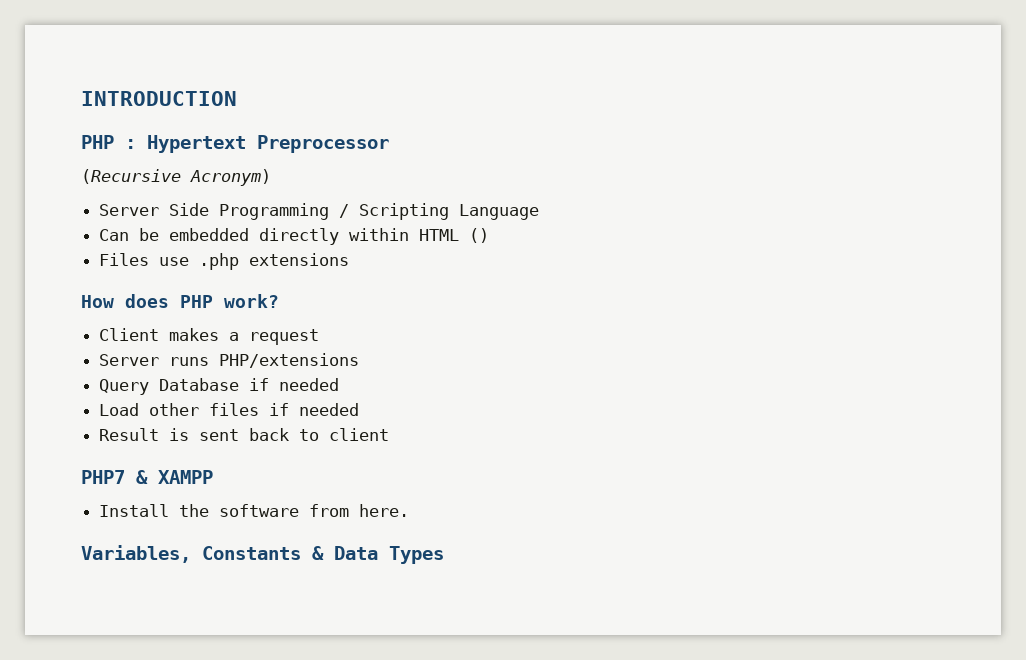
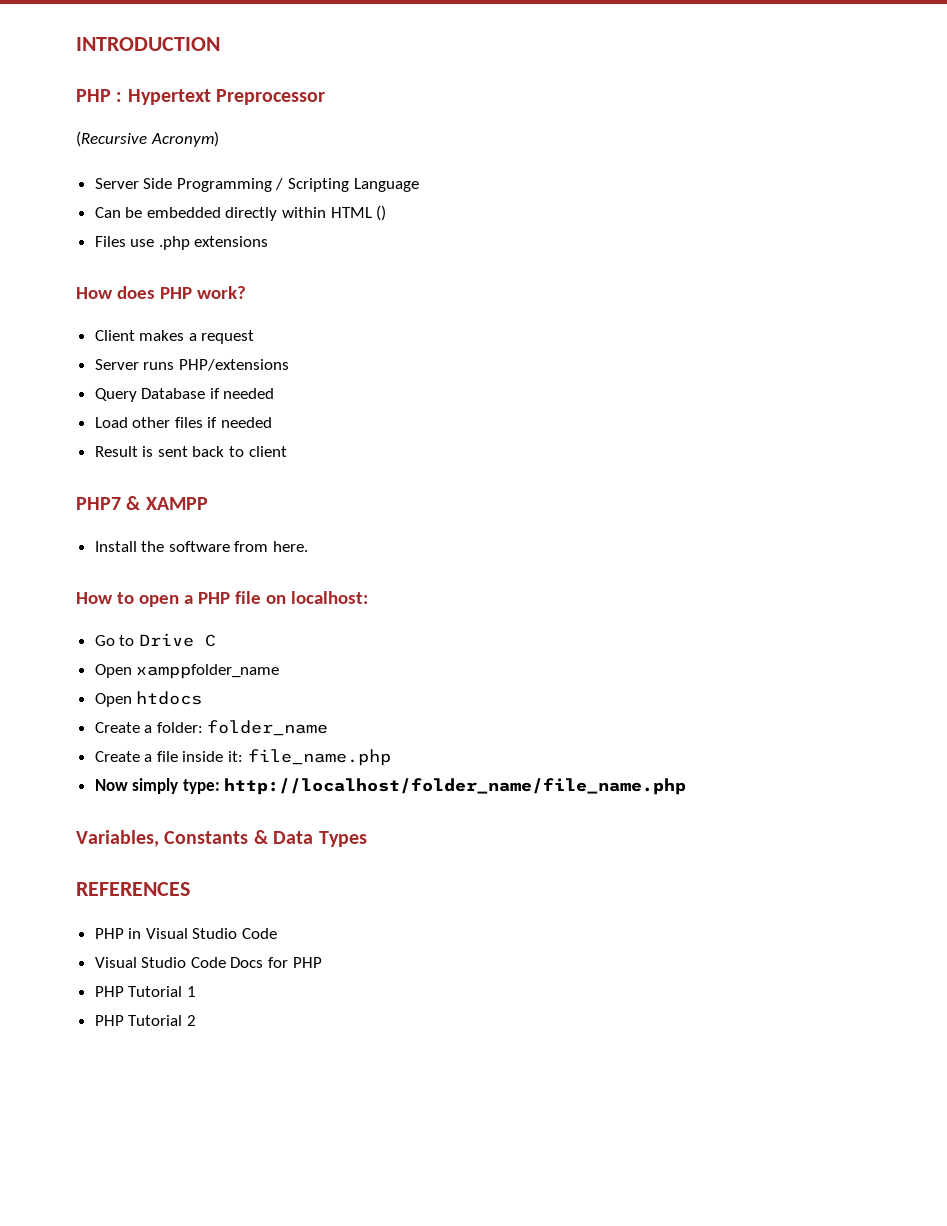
+ How to open a PHP file on localhost:
+ Go to Drive C
+ Open xamppfolder_name
+ Open htdocs
+ Create a folder: folder_name
+ Create a file inside it: file_name.php
+ Now simply type: http://localhost/folder_name/file_name.php
+ REFERENCES
+ PHP in Visual Studio Code
+ Visual Studio Code Docs for PHP
+ PHP Tutorial 1
+ PHP Tutorial 2

